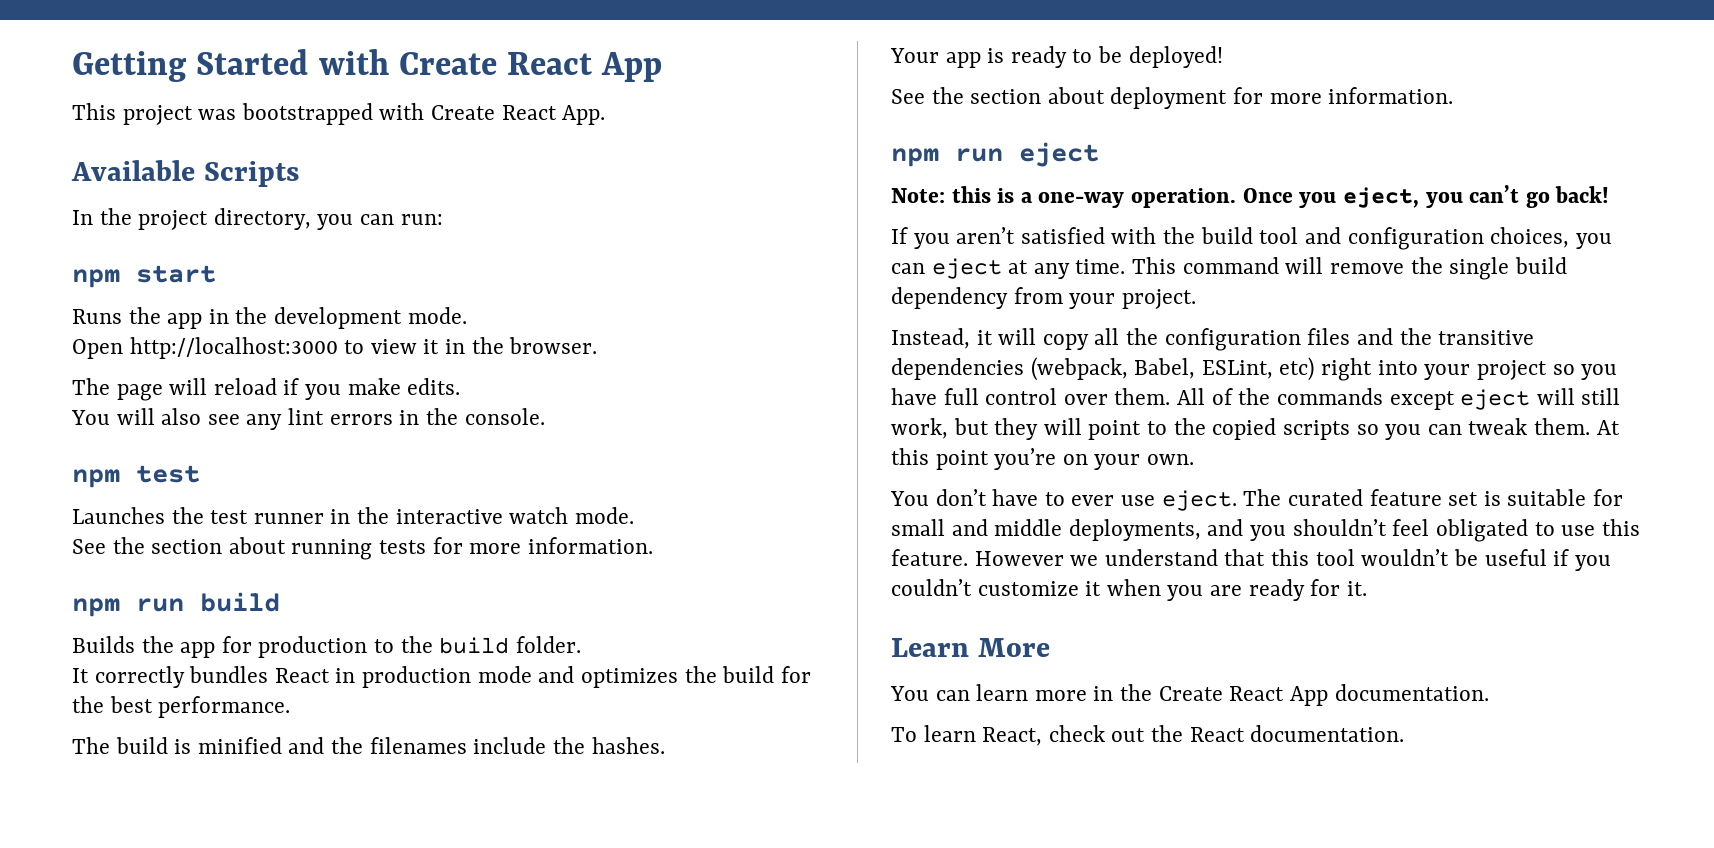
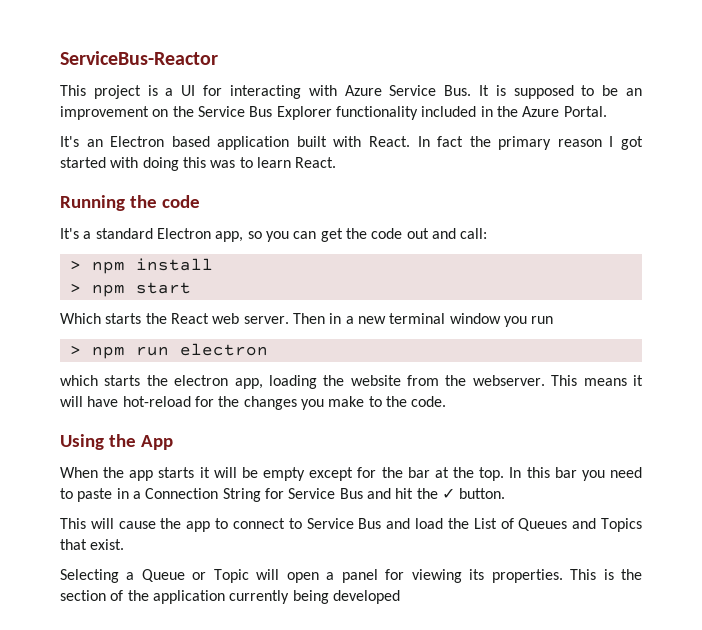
- Getting Started with Create React App
- This project was bootstrapped with Create React App.
- Available Scripts
- In the project directory, you can run:
- npm start
- Runs the app in the development mode.
- Open http://localhost:3000 to view it in the browser.
- The page will reload if you make edits.
- You will also see any lint errors in the console.
- npm test
- Launches the test runner in the interactive watch mode.
- See the section about running tests for more information.
- npm run build
- Builds the app for production to the build folder.
- It correctly bundles React in production mode and optimizes the build for the best performance.
- The build is minified and the filenames include the hashes.
- Your app is ready to be deployed!
- See the section about deployment for more information.
- npm run eject
- Note: this is a one-way operation. Once you eject, you can’t go back!
- If you aren’t satisfied with the build tool and configuration choices, you can eject at any time. This command will remove the single build dependency from your project.
- Instead, it will copy all the configuration files and the transitive dependencies (webpack, Babel, ESLint, etc) right into your project so you have full control over them. All of the commands except eject will still work, but they will point to the copied scripts so you can tweak them. At this point you’re on your own.
- You don’t have to ever use eject. The curated feature set is suitable for small and middle deployments, and you shouldn’t feel obligated to use this feature. However we understand that this tool wouldn’t be useful if you couldn’t customize it when you are ready for it.
- Learn More
- You can learn more in the Create React App documentation.
- To learn React, check out the React documentation.
+ ServiceBus-Reactor
+ This project is a UI for interacting with Azure Service Bus. It is supposed to be an improvement on the Service Bus Explorer functionality included in the Azure Portal.
+ It's an Electron based application built with React. In fact the primary reason I got started with doing this was to learn React.
+ Running the code
+ It's a standard Electron app, so you can get the code out and call:
+ > npm install
+ > npm start
+ Which starts the React web server. Then in a new terminal window you run
+ > npm run electron
+ which starts the electron app, loading the website from the webserver. This means it will have hot-reload for the changes you make to the code.
+ Using the App
+ When the app starts it will be empty except for the bar at the top. In this bar you need to paste in a Connection String for Service Bus and hit the ✓ button.
+ This will cause the app to connect to Service Bus and load the List of Queues and Topics that exist.
+ Selecting a Queue or Topic will open a panel for viewing its properties. This is the section of the application currently being developed

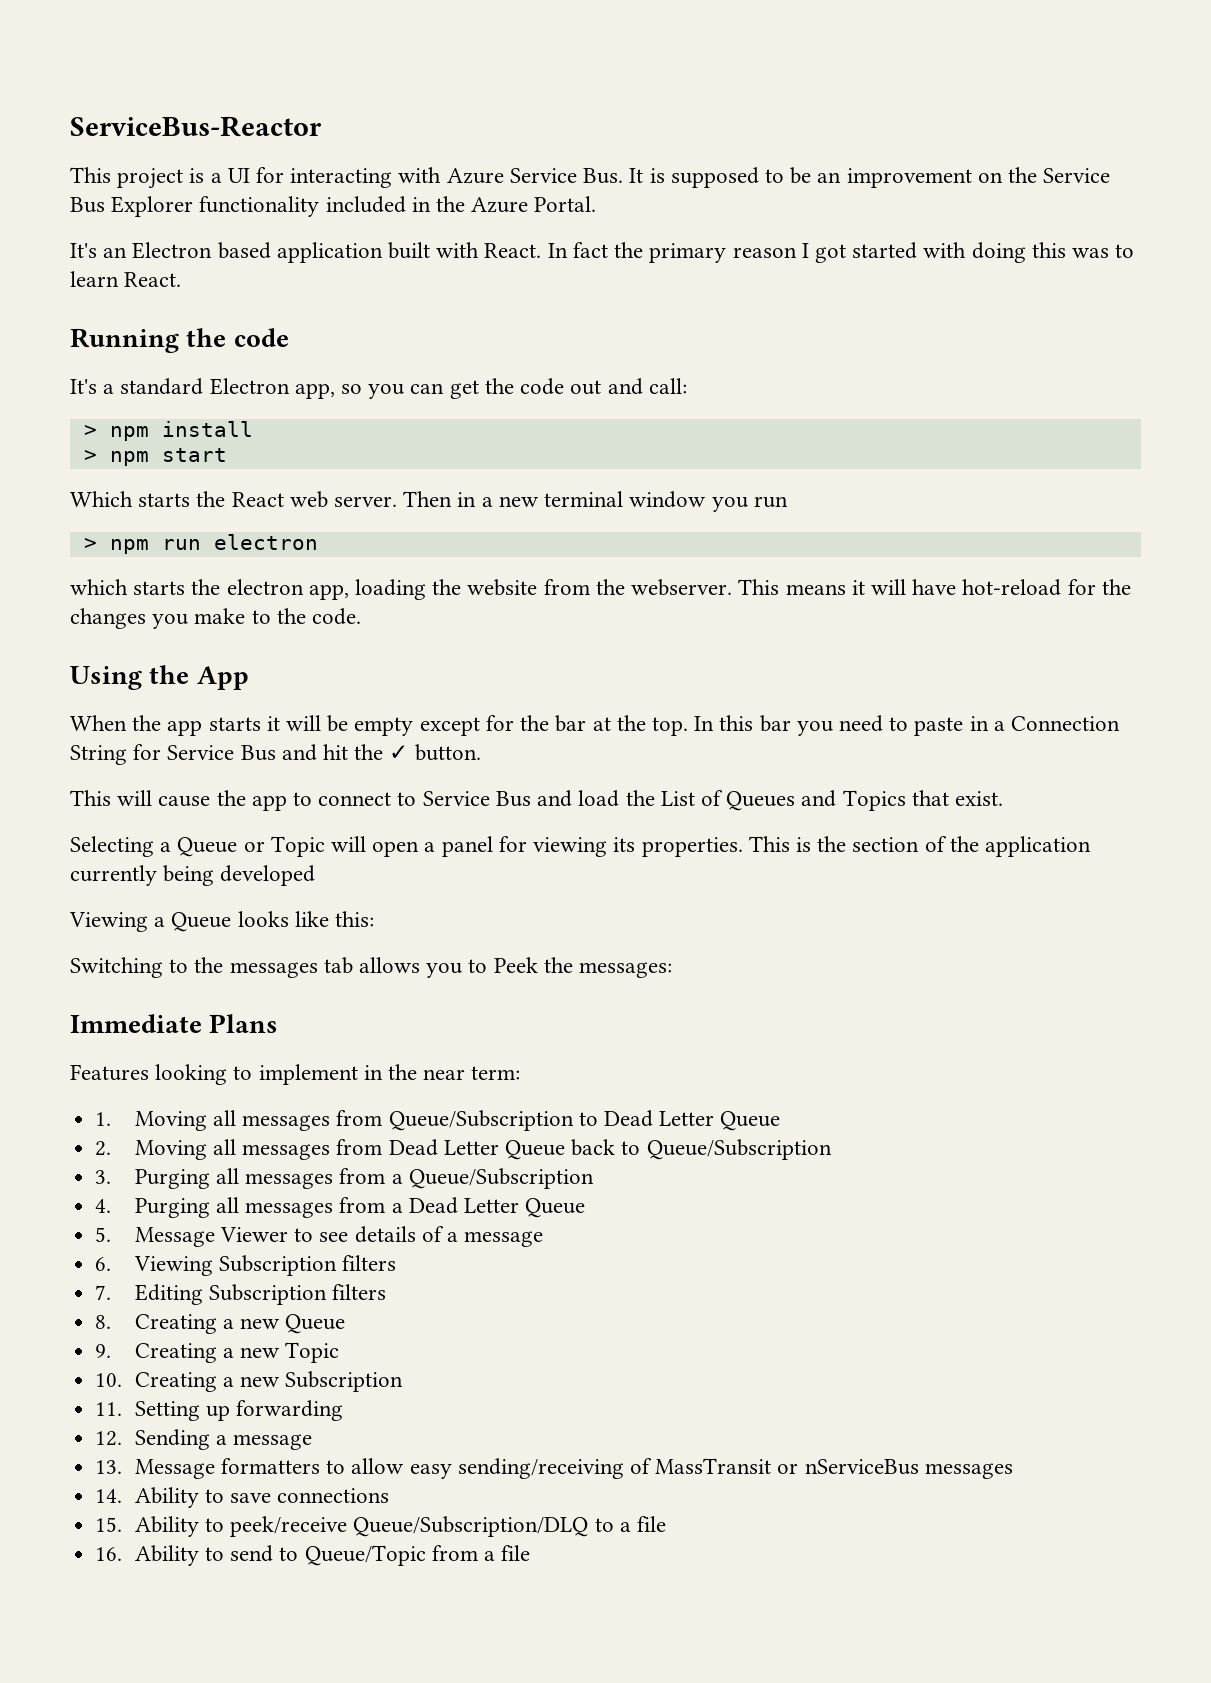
+ Viewing a Queue looks like this:
+ Switching to the messages tab allows you to Peek the messages:
+ Immediate Plans
+ Features looking to implement in the near term:
+ 1. Moving all messages from Queue/Subscription to Dead Letter Queue
+ 2. Moving all messages from Dead Letter Queue back to Queue/Subscription
+ 3. Purging all messages from a Queue/Subscription
+ 4. Purging all messages from a Dead Letter Queue
+ 5. Message Viewer to see details of a message
+ 6. Viewing Subscription filters
+ 7. Editing Subscription filters
+ 8. Creating a new Queue
+ 9. Creating a new Topic
+ 10. Creating a new Subscription
+ 11. Setting up forwarding
+ 12. Sending a message
+ 13. Message formatters to allow easy sending/receiving of MassTransit or nServiceBus messages
+ 14. Ability to save connections
+ 15. Ability to peek/receive Queue/Subscription/DLQ to a file
+ 16. Ability to send to Queue/Topic from a file

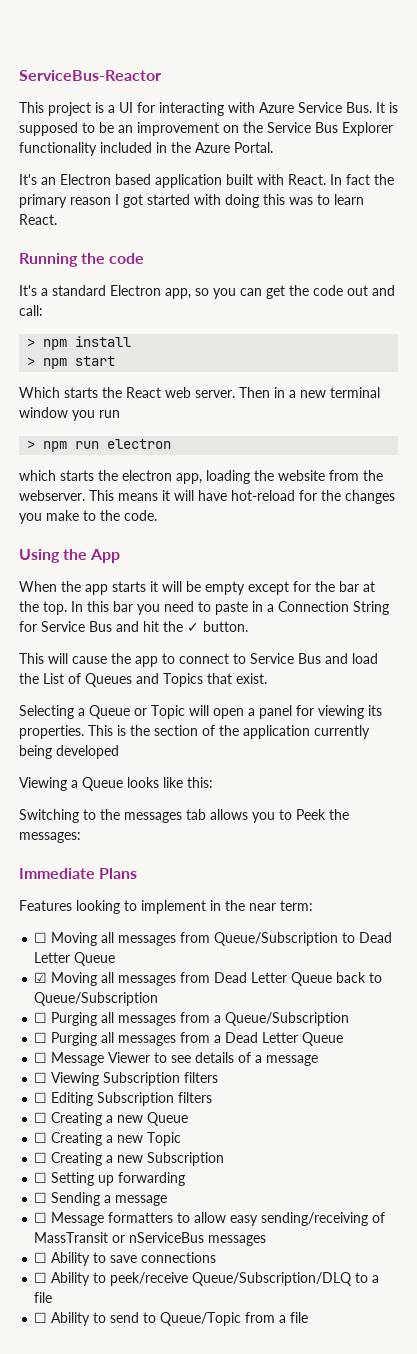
- 1. Moving all messages from Queue/Subscription to Dead Letter Queue
+ ☐ Moving all messages from Queue/Subscription to Dead Letter Queue
- 2. Moving all messages from Dead Letter Queue back to Queue/Subscription
+ ☑ Moving all messages from Dead Letter Queue back to Queue/Subscription
- 3. Purging all messages from a Queue/Subscription
+ ☐ Purging all messages from a Queue/Subscription
- 4. Purging all messages from a Dead Letter Queue
+ ☐ Purging all messages from a Dead Letter Queue
- 5. Message Viewer to see details of a message
+ ☐ Message Viewer to see details of a message
- 6. Viewing Subscription filters
+ ☐ Viewing Subscription filters
- 7. Editing Subscription filters
+ ☐ Editing Subscription filters
- 8. Creating a new Queue
+ ☐ Creating a new Queue
- 9. Creating a new Topic
+ ☐ Creating a new Topic
- 10. Creating a new Subscription
+ ☐ Creating a new Subscription
- 11. Setting up forwarding
+ ☐ Setting up forwarding
- 12. Sending a message
+ ☐ Sending a message
- 13. Message formatters to allow easy sending/receiving of MassTransit or nServiceBus messages
+ ☐ Message formatters to allow easy sending/receiving of MassTransit or nServiceBus messages
- 14. Ability to save connections
+ ☐ Ability to save connections
- 15. Ability to peek/receive Queue/Subscription/DLQ to a file
+ ☐ Ability to peek/receive Queue/Subscription/DLQ to a file
- 16. Ability to send to Queue/Topic from a file
+ ☐ Ability to send to Queue/Topic from a file

